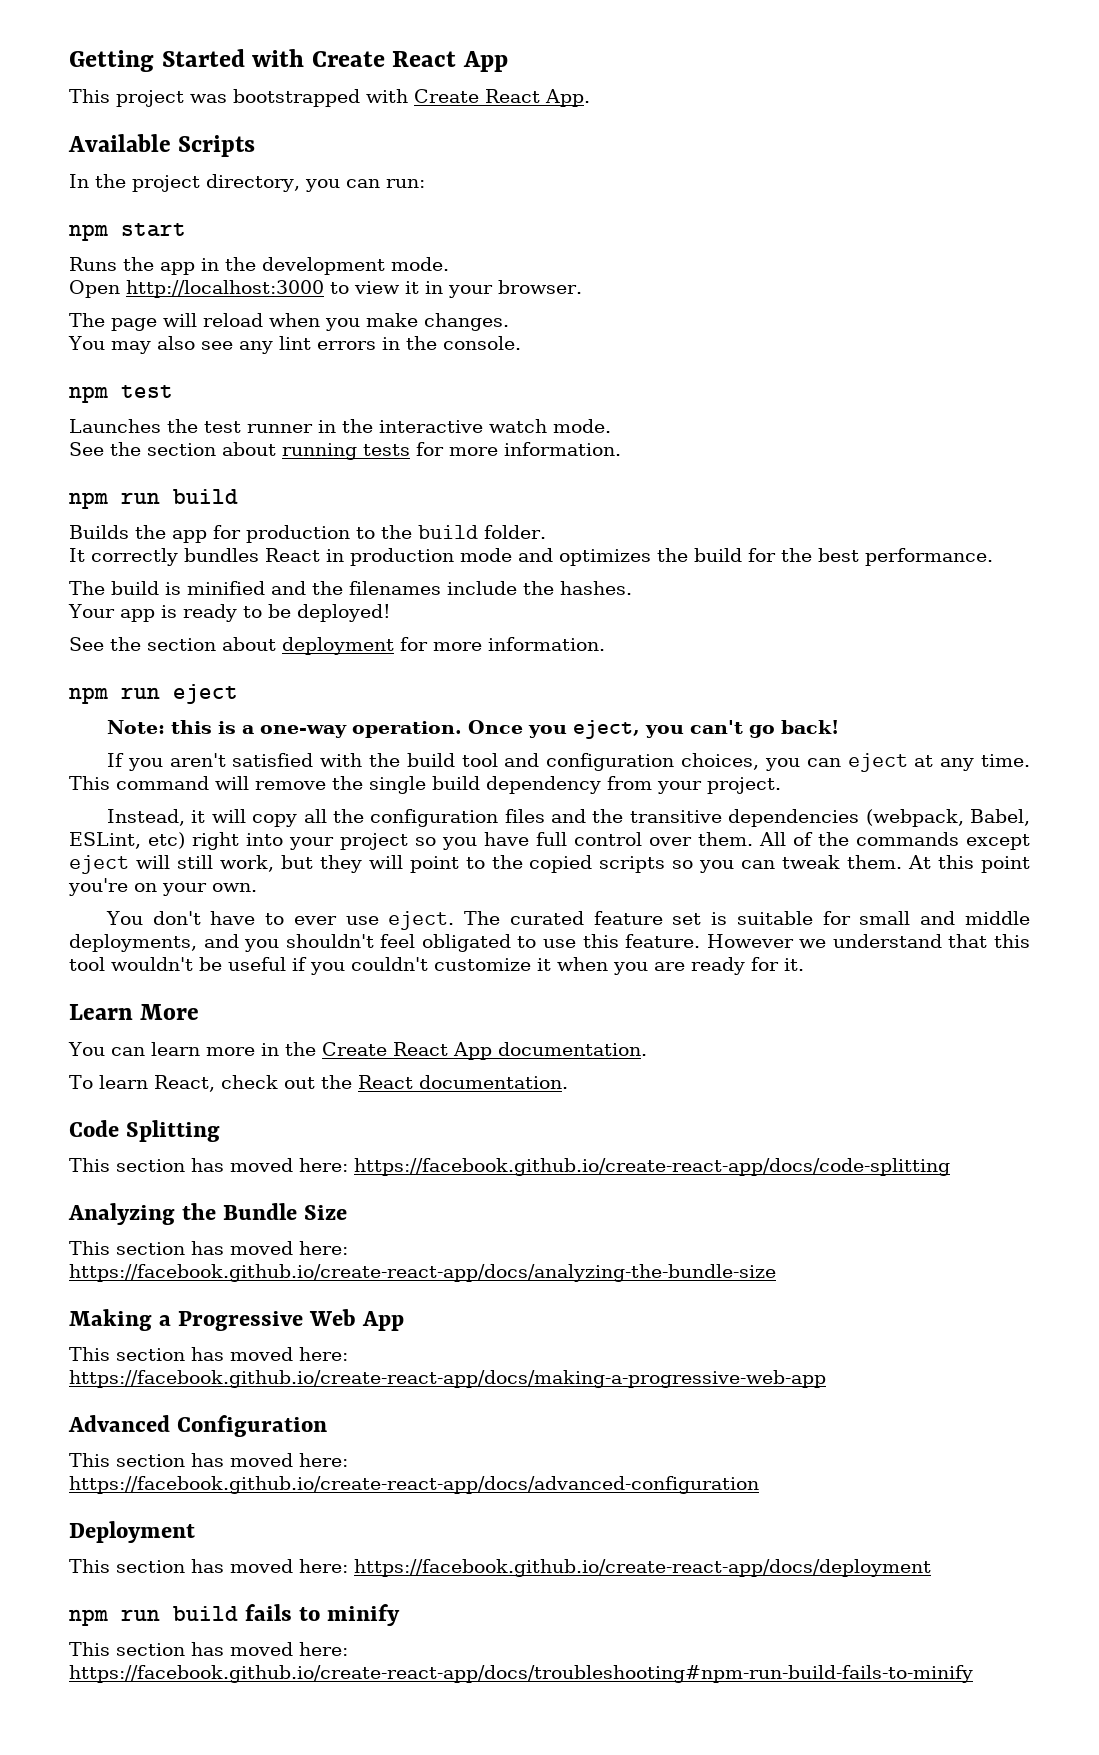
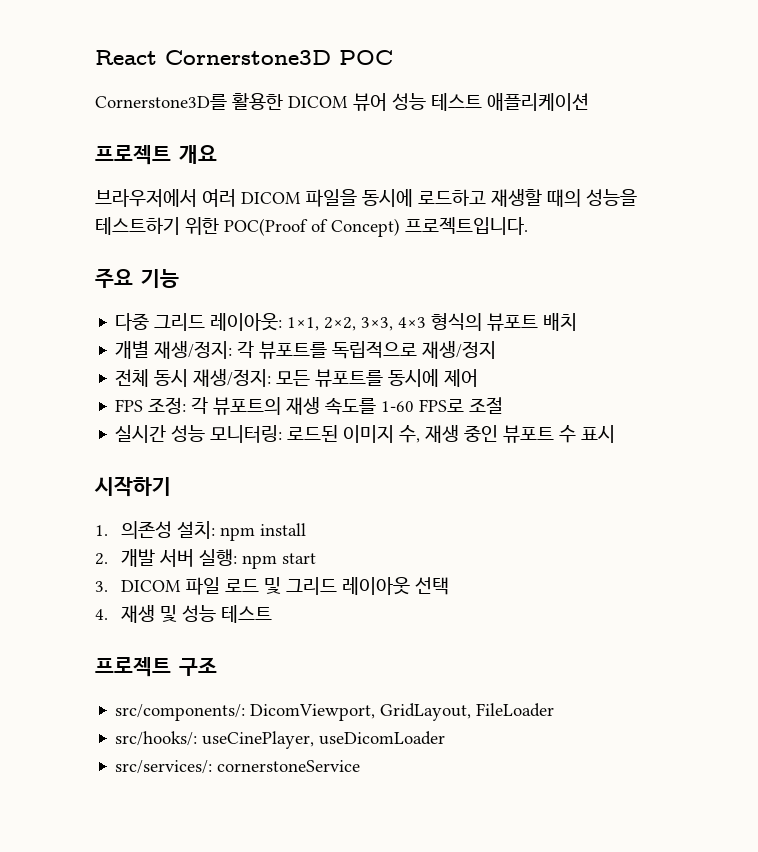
- Getting Started with Create React App
- This project was bootstrapped with Create React App.
- Available Scripts
- In the project directory, you can run:
- npm start
- Runs the app in the development mode.
- Open http://localhost:3000 to view it in your browser.
- The page will reload when you make changes.
- You may also see any lint errors in the console.
- npm test
- Launches the test runner in the interactive watch mode.
- See the section about running tests for more information.
- npm run build
- Builds the app for production to the build folder.
- It correctly bundles React in production mode and optimizes the build for the best performance.
- The build is minified and the filenames include the hashes.
- Your app is ready to be deployed!
- See the section about deployment for more information.
- npm run eject
- Note: this is a one-way operation. Once you eject, you can't go back!
- If you aren't satisfied with the build tool and configuration choices, you can eject at any time. This command will remove the single build dependency from your project.
- Instead, it will copy all the configuration files and the transitive dependencies (webpack, Babel, ESLint, etc) right into your project so you have full control over them. All of the commands except eject will still work, but they will point to the copied scripts so you can tweak them. At this point you're on your own.
- You don't have to ever use eject. The curated feature set is suitable for small and middle deployments, and you shouldn't feel obligated to use this feature. However we understand that this tool wouldn't be useful if you couldn't customize it when you are ready for it.
- Learn More
- You can learn more in the Create React App documentation.
- To learn React, check out the React documentation.
- Code Splitting
- This section has moved here: https://facebook.github.io/create-react-app/docs/code-splitting
- Analyzing the Bundle Size
- This section has moved here: https://facebook.github.io/create-react-app/docs/analyzing-the-bundle-size
- Making a Progressive Web App
- This section has moved here: https://facebook.github.io/create-react-app/docs/making-a-progressive-web-app
- Advanced Configuration
- This section has moved here: https://facebook.github.io/create-react-app/docs/advanced-configuration
- Deployment
- This section has moved here: https://facebook.github.io/create-react-app/docs/deployment
- npm run build fails to minify
- This section has moved here: https://facebook.github.io/create-react-app/docs/troubleshooting#npm-run-build-fails-to-minify
+ React Cornerstone3D POC
+ Cornerstone3D를 활용한 DICOM 뷰어 성능 테스트 애플리케이션
+ 프로젝트 개요
+ 브라우저에서 여러 DICOM 파일을 동시에 로드하고 재생할 때의 성능을 테스트하기 위한 POC(Proof of Concept) 프로젝트입니다.
+ 주요 기능
+ 다중 그리드 레이아웃: 1×1, 2×2, 3×3, 4×3 형식의 뷰포트 배치
+ 개별 재생/정지: 각 뷰포트를 독립적으로 재생/정지
+ 전체 동시 재생/정지: 모든 뷰포트를 동시에 제어
+ FPS 조정: 각 뷰포트의 재생 속도를 1-60 FPS로 조절
+ 실시간 성능 모니터링: 로드된 이미지 수, 재생 중인 뷰포트 수 표시
+ 시작하기
+ 1. 의존성 설치: npm install
+ 2. 개발 서버 실행: npm start
+ 3. DICOM 파일 로드 및 그리드 레이아웃 선택
+ 4. 재생 및 성능 테스트
+ 프로젝트 구조
+ src/components/: DicomViewport, GridLayout, FileLoader
+ src/hooks/: useCinePlayer, useDicomLoader
+ src/services/: cornerstoneService

